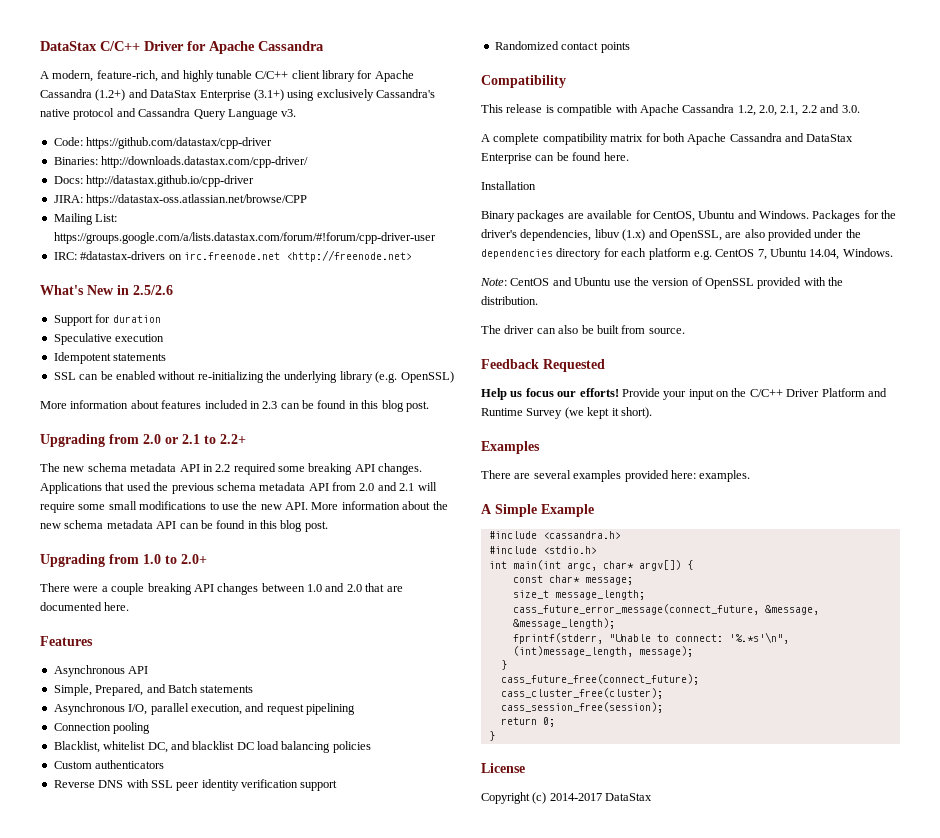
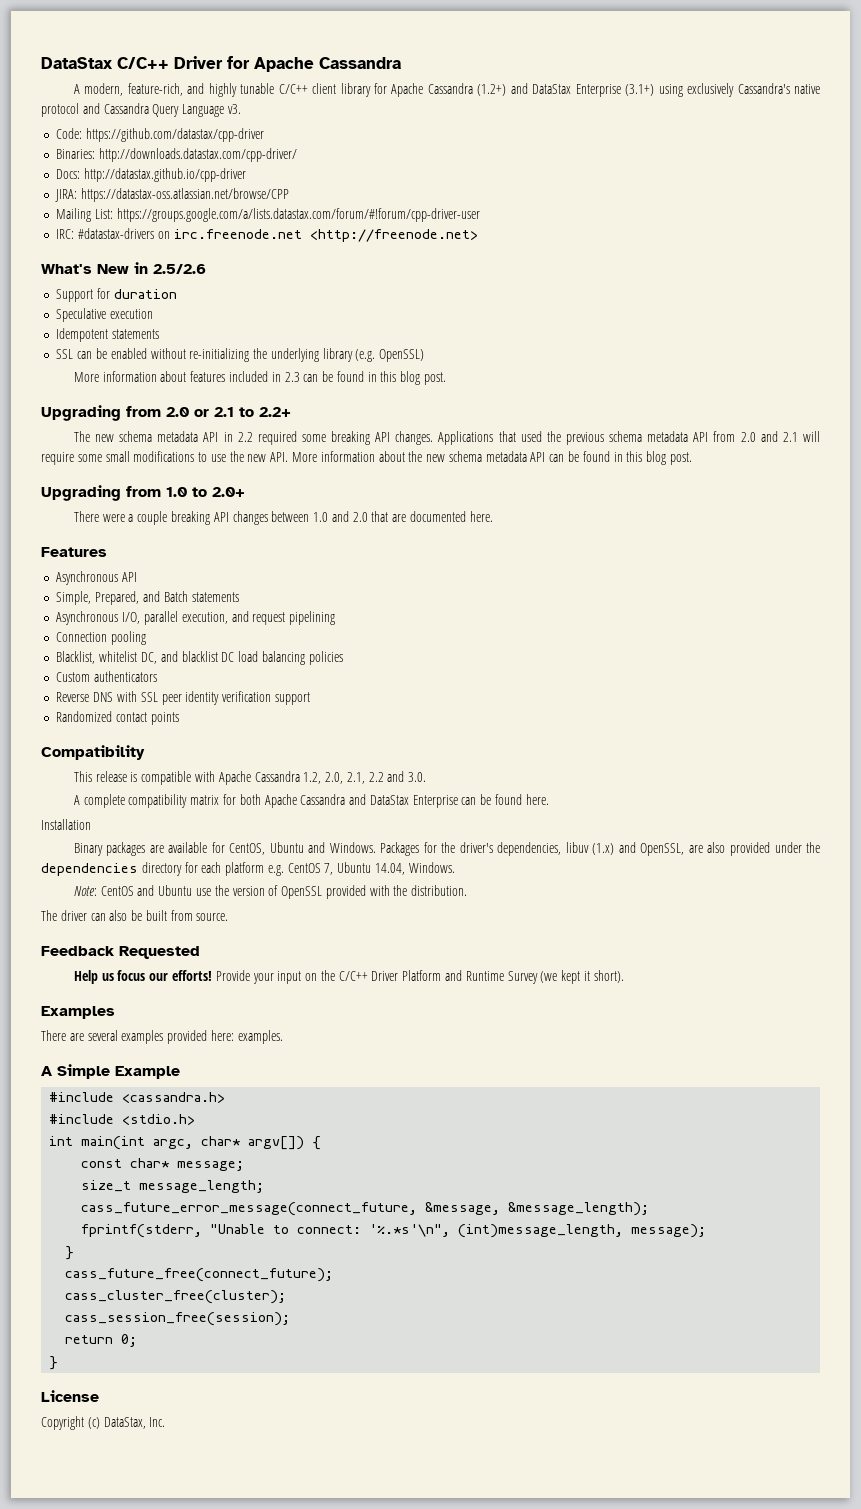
- Copyright (c) 2014-2017 DataStax
+ Copyright (c) DataStax, Inc.

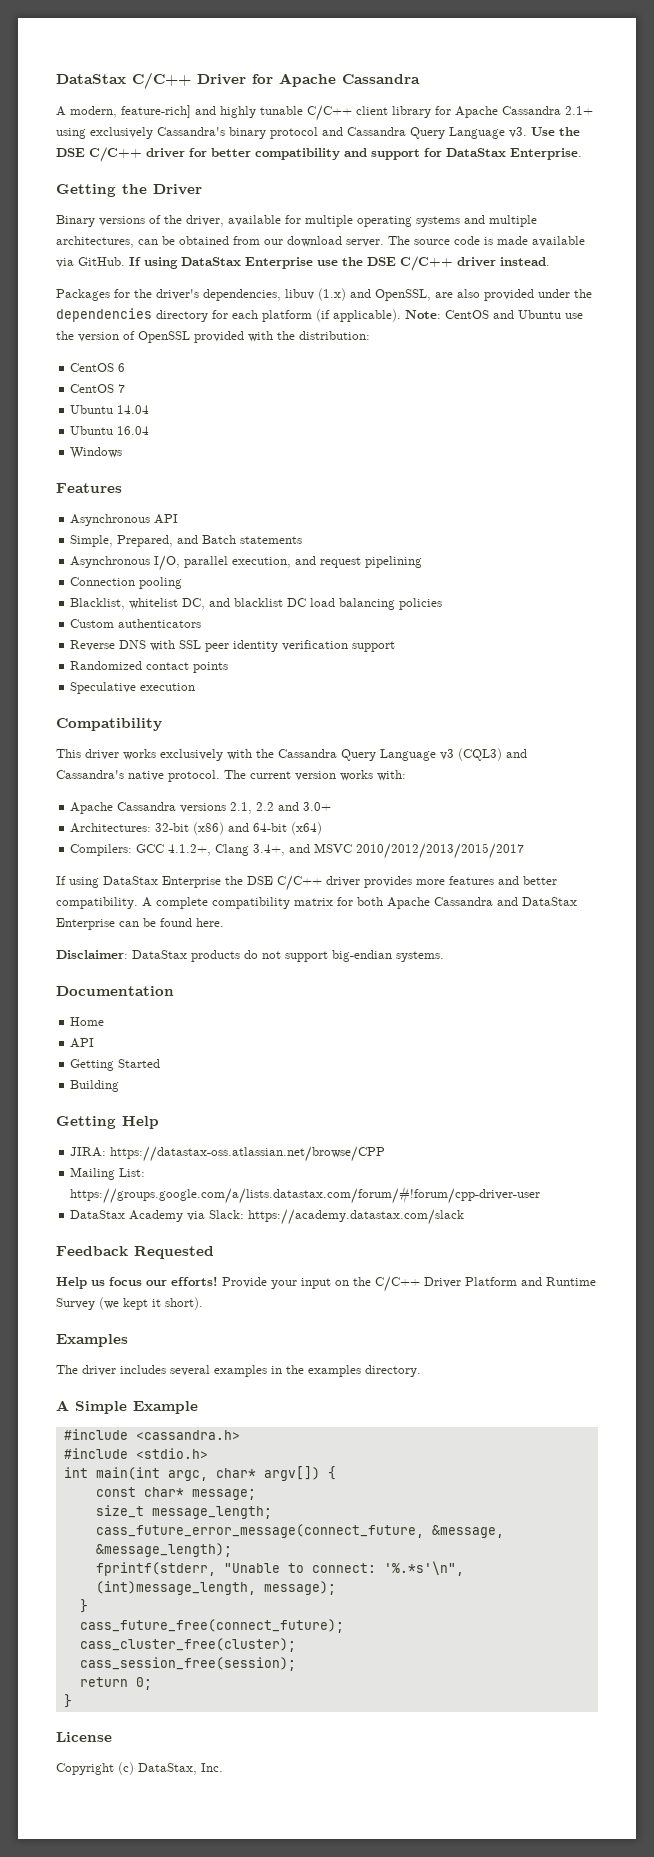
- A modern, feature-rich, and highly tunable C/C++ client library for Apache Cassandra (1.2+) and DataStax Enterprise (3.1+) using exclusively Cassandra's native protocol and Cassandra Query Language v3.
- Code: https://github.com/datastax/cpp-driver
- Binaries: http://downloads.datastax.com/cpp-driver/
- Docs: http://datastax.github.io/cpp-driver
- JIRA: https://datastax-oss.atlassian.net/browse/CPP
- Mailing List: https://groups.google.com/a/lists.datastax.com/forum/#!forum/cpp-driver-user
- IRC: #datastax-drivers on irc.freenode.net <http://freenode.net>
- What's New in 2.5/2.6
- Support for duration
- Speculative execution
- Idempotent statements
- SSL can be enabled without re-initializing the underlying library (e.g. OpenSSL)
- More information about features included in 2.3 can be found in this blog post.
- Upgrading from 2.0 or 2.1 to 2.2+
- The new schema metadata API in 2.2 required some breaking API changes. Applications that used the previous schema metadata API from 2.0 and 2.1 will require some small modifications to use the new API. More information about the new schema metadata API can be found in this blog post.
- Upgrading from 1.0 to 2.0+
- There were a couple breaking API changes between 1.0 and 2.0 that are documented here.
+ A modern, feature-rich] and highly tunable C/C++ client library for Apache Cassandra 2.1+ using exclusively Cassandra's binary protocol and Cassandra Query Language v3. Use the DSE C/C++ driver for better compatibility and support for DataStax Enterprise.
+ Getting the Driver
+ Binary versions of the driver, available for multiple operating systems and multiple architectures, can be obtained from our download server. The source code is made available via GitHub. If using DataStax Enterprise use the DSE C/C++ driver instead.
+ Packages for the driver's dependencies, libuv (1.x) and OpenSSL, are also provided under the dependencies directory for each platform (if applicable). Note: CentOS and Ubuntu use the version of OpenSSL provided with the distribution:
+ CentOS 6
+ CentOS 7
+ Ubuntu 14.04
+ Ubuntu 16.04
+ Windows
+ Speculative execution
- This release is compatible with Apache Cassandra 1.2, 2.0, 2.1, 2.2 and 3.0.
- A complete compatibility matrix for both Apache Cassandra and DataStax Enterprise can be found here.
+ This driver works exclusively with the Cassandra Query Language v3 (CQL3) and Cassandra's native protocol. The current version works with:
+ Apache Cassandra versions 2.1, 2.2 and 3.0+
+ Architectures: 32-bit (x86) and 64-bit (x64)
+ Compilers: GCC 4.1.2+, Clang 3.4+, and MSVC 2010/2012/2013/2015/2017
+ If using DataStax Enterprise the DSE C/C++ driver provides more features and better compatibility. A complete compatibility matrix for both Apache Cassandra and DataStax Enterprise can be found here.
- Installation
- Binary packages are available for CentOS, Ubuntu and Windows. Packages for the driver's dependencies, libuv (1.x) and OpenSSL, are also provided under the dependencies directory for each platform e.g. CentOS 7, Ubuntu 14.04, Windows.
- Note: CentOS and Ubuntu use the version of OpenSSL provided with the distribution.
- The driver can also be built from source.
+ Disclaimer: DataStax products do not support big-endian systems.
+ Documentation
+ Home
+ API
+ Getting Started
+ Building
+ Getting Help
+ JIRA: https://datastax-oss.atlassian.net/browse/CPP
+ Mailing List: https://groups.google.com/a/lists.datastax.com/forum/#!forum/cpp-driver-user
+ DataStax Academy via Slack: https://academy.datastax.com/slack
- There are several examples provided here: examples.
+ The driver includes several examples in the examples directory.

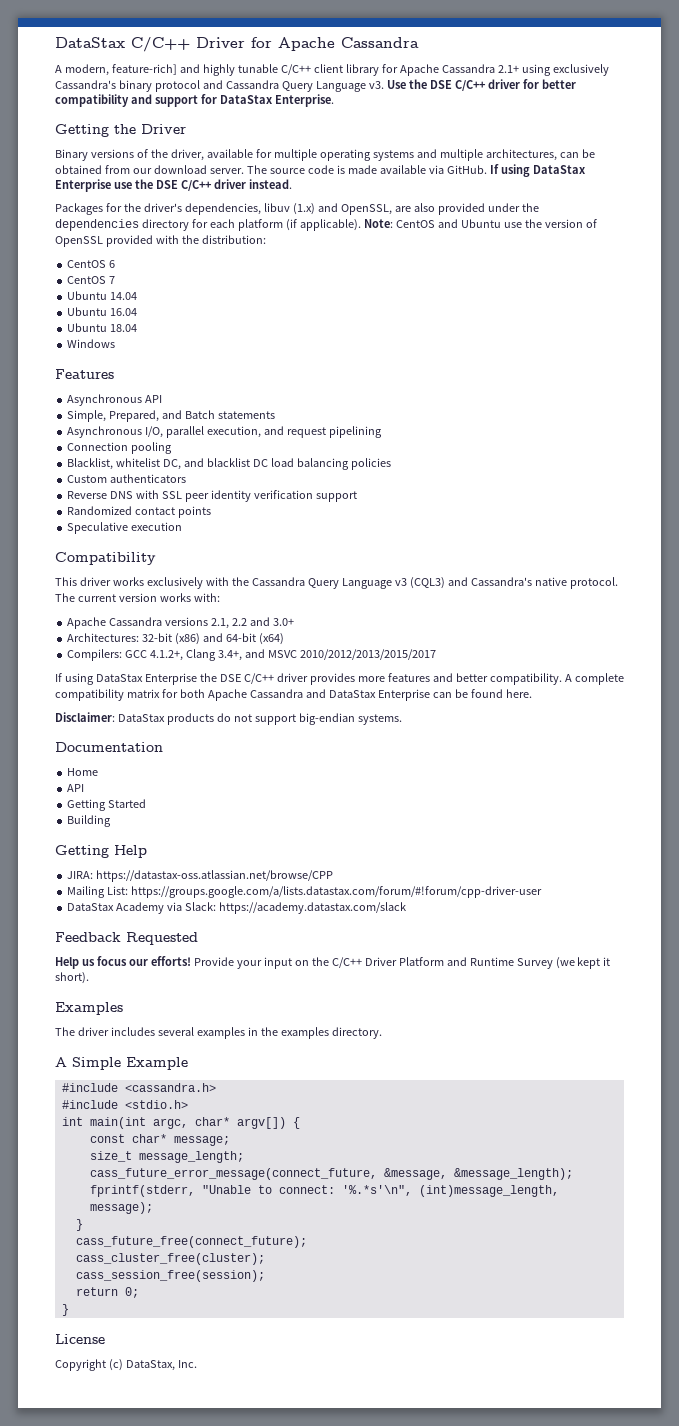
+ Ubuntu 18.04

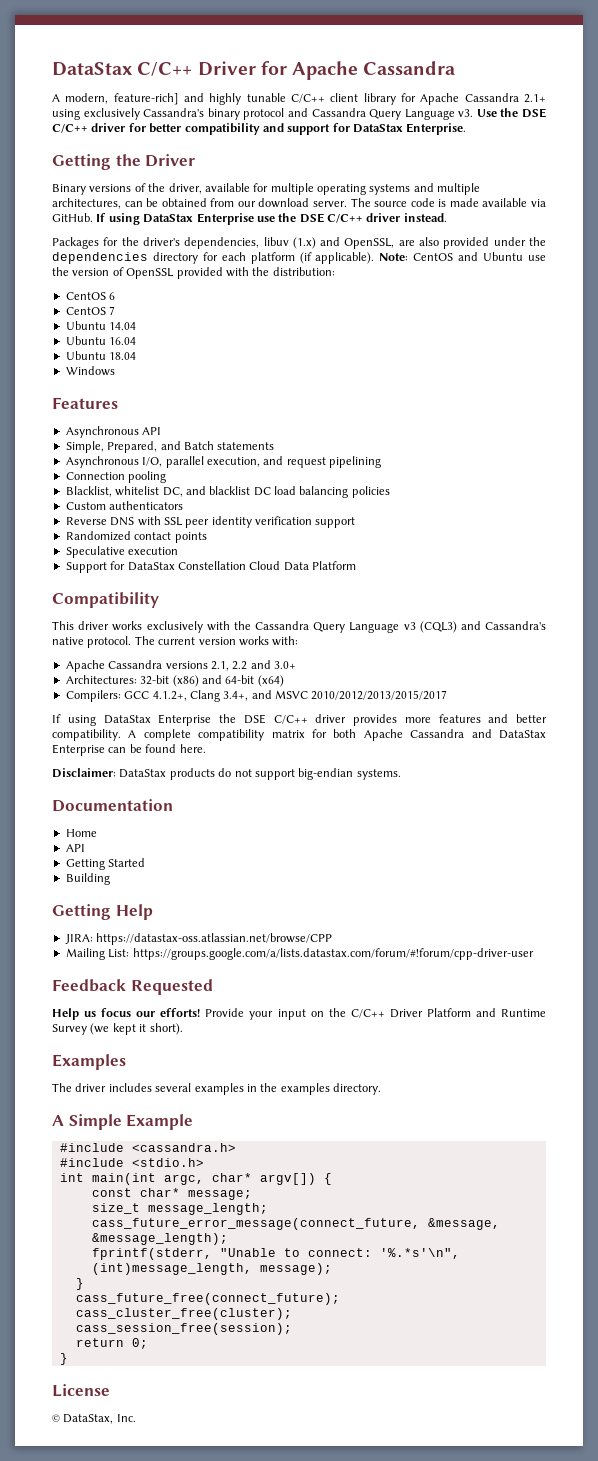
+ Support for DataStax Constellation Cloud Data Platform
- DataStax Academy via Slack: https://academy.datastax.com/slack
- Copyright (c) DataStax, Inc.
+ © DataStax, Inc.

